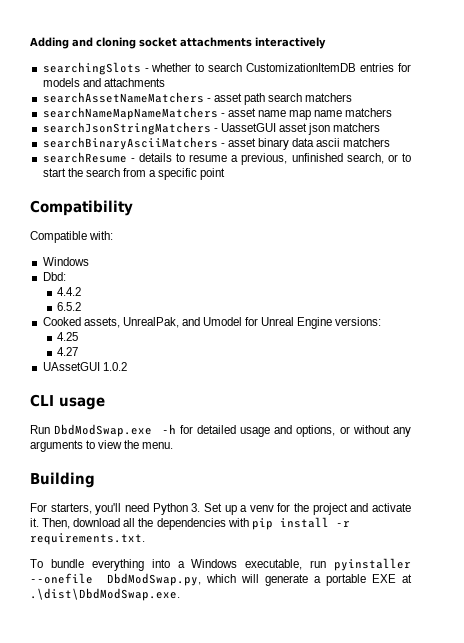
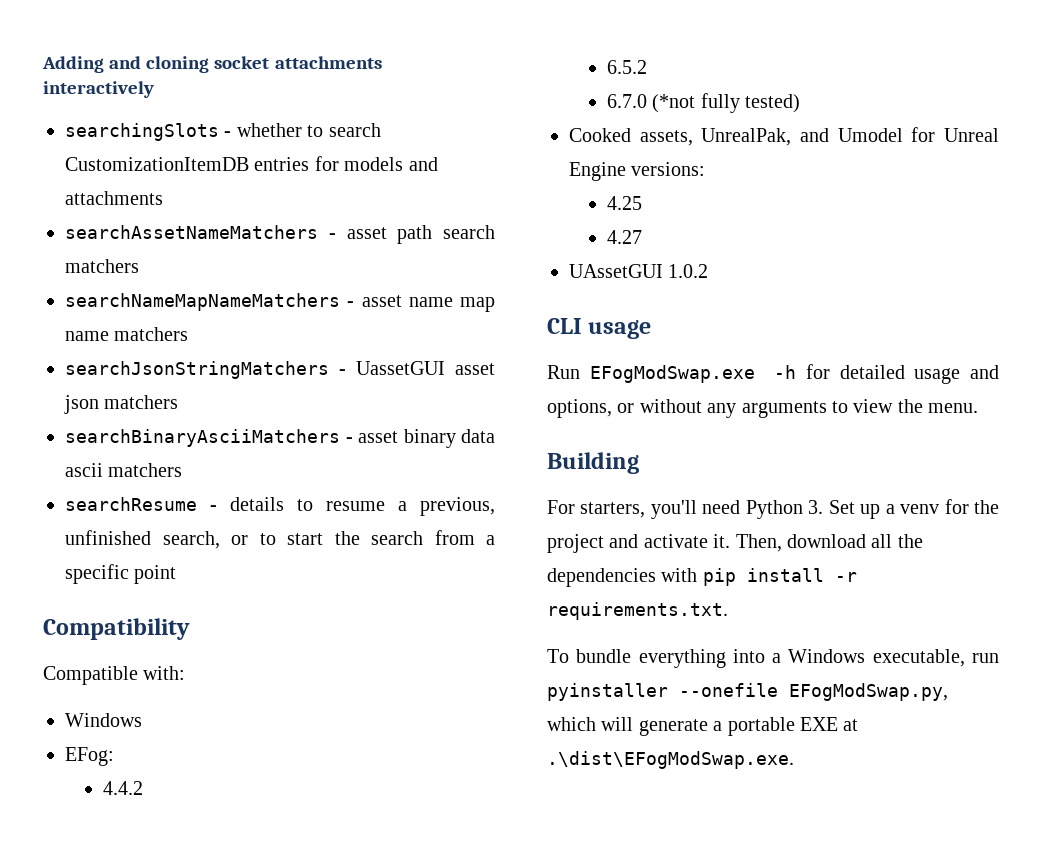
- Dbd:
+ EFog:
+ 6.7.0 (*not fully tested)
- Run DbdModSwap.exe -h for detailed usage and options, or without any arguments to view the menu.
+ Run EFogModSwap.exe -h for detailed usage and options, or without any arguments to view the menu.
- To bundle everything into a Windows executable, run pyinstaller --onefile DbdModSwap.py, which will generate a portable EXE at .\dist\DbdModSwap.exe.
+ To bundle everything into a Windows executable, run pyinstaller --onefile EFogModSwap.py, which will generate a portable EXE at .\dist\EFogModSwap.exe.

